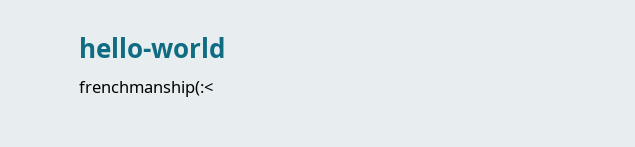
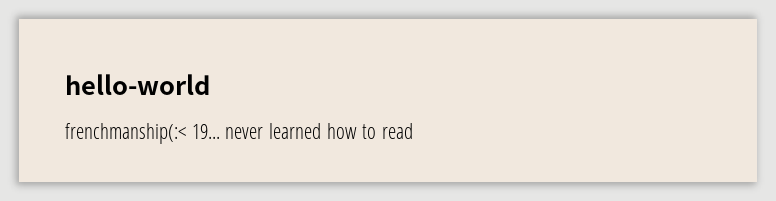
- frenchmanship(:<
+ frenchmanship(:< 19... never learned how to read

